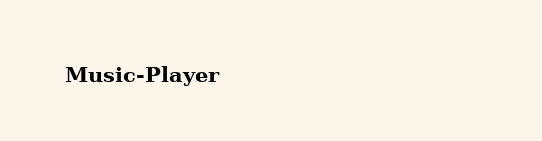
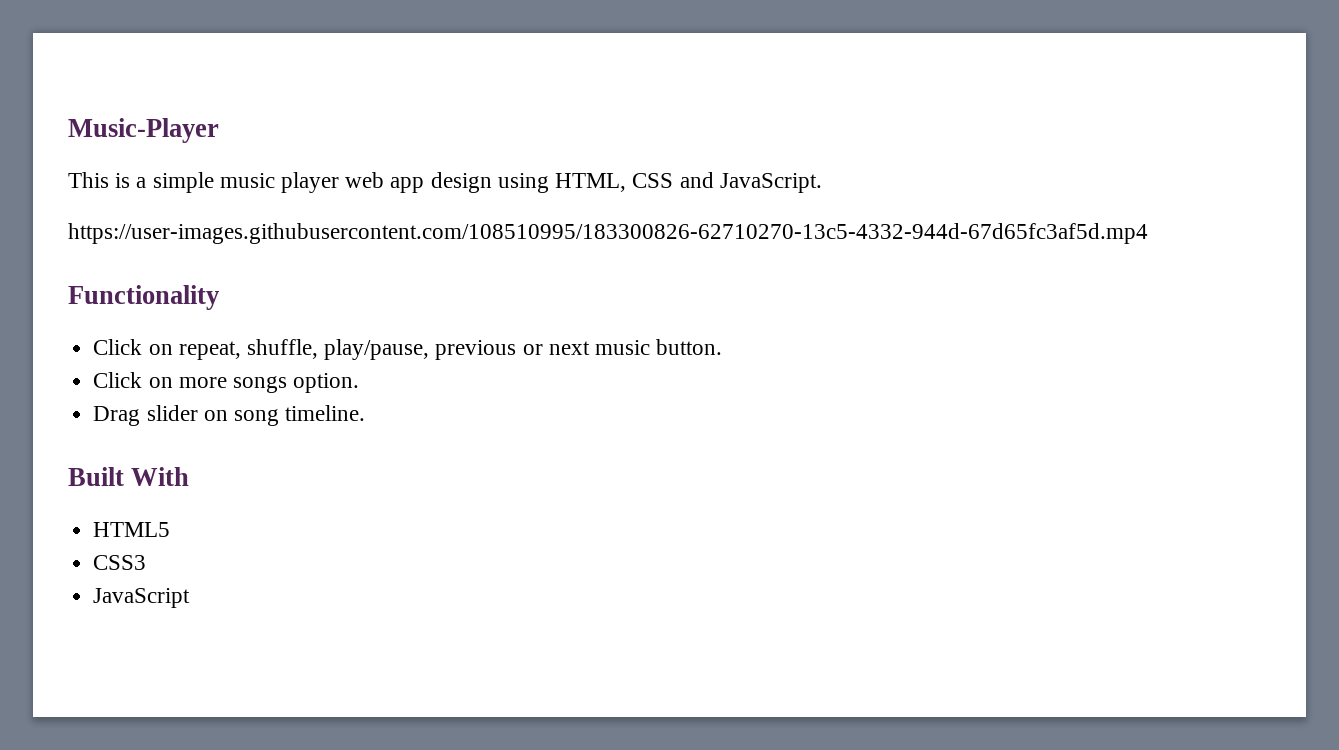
+ This is a simple music player web app design using HTML, CSS and JavaScript.
+ https://user-images.githubusercontent.com/108510995/183300826-62710270-13c5-4332-944d-67d65fc3af5d.mp4
+ Functionality
+ Click on repeat, shuffle, play/pause, previous or next music button.
+ Click on more songs option.
+ Drag slider on song timeline.
+ Built With
+ HTML5
+ CSS3
+ JavaScript

